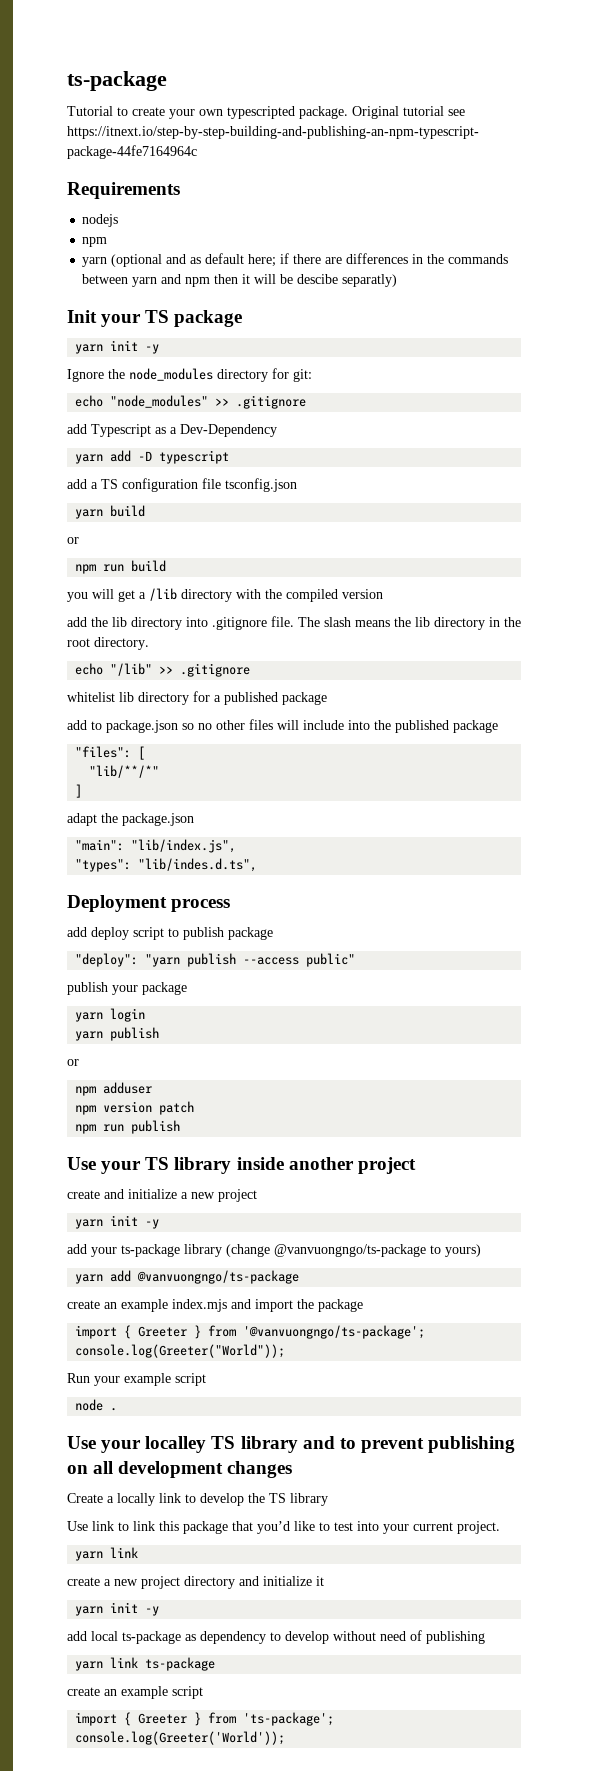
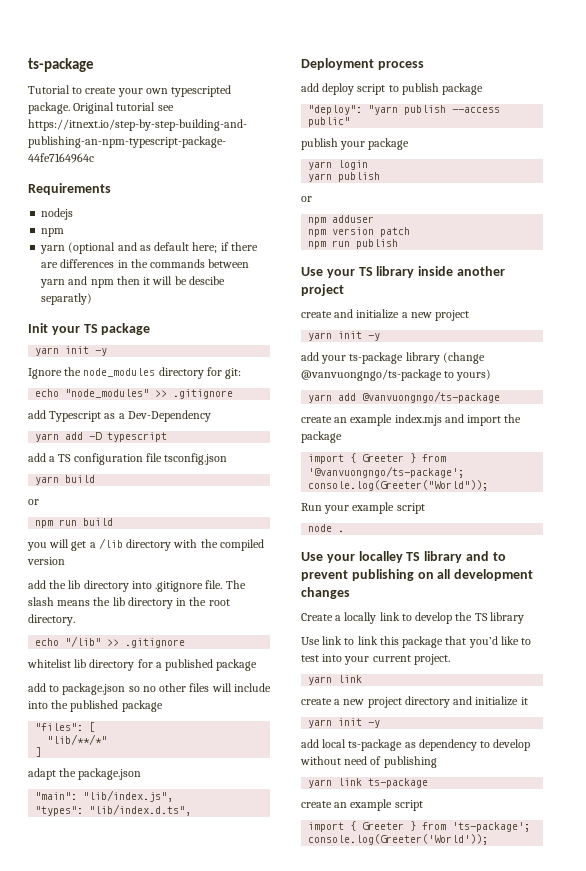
- "types": "lib/indes.d.ts",
+ "types": "lib/index.d.ts",

